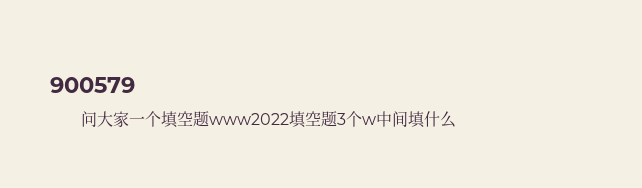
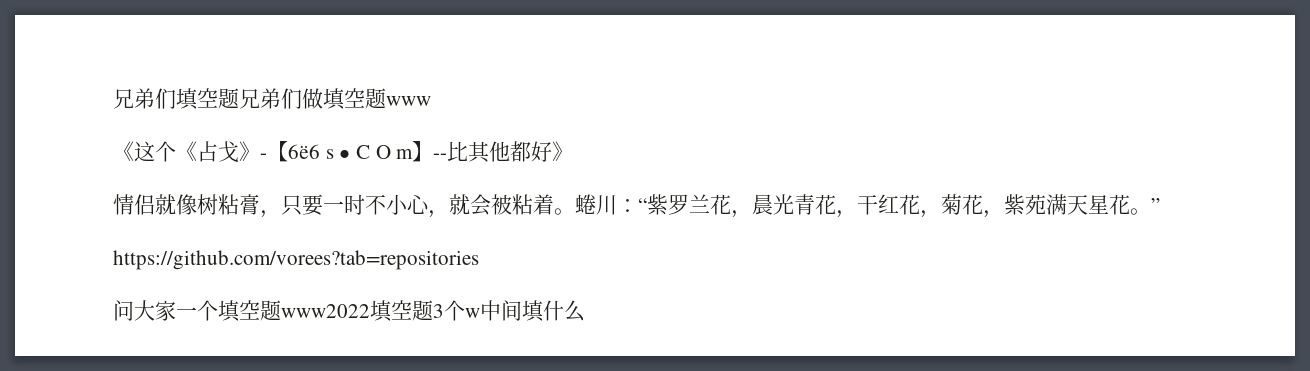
- 900579
+ 兄弟们填空题兄弟们做填空题www
+ 《这个《占戈》-【6ё6 s • С O m】--比其他都好》
+ 情侣就像树粘膏，只要一时不小心，就会被粘着。蜷川：“紫罗兰花，晨光青花，干红花，菊花，紫苑满天星花。”
+ https://github.com/vorees?tab=repositories

